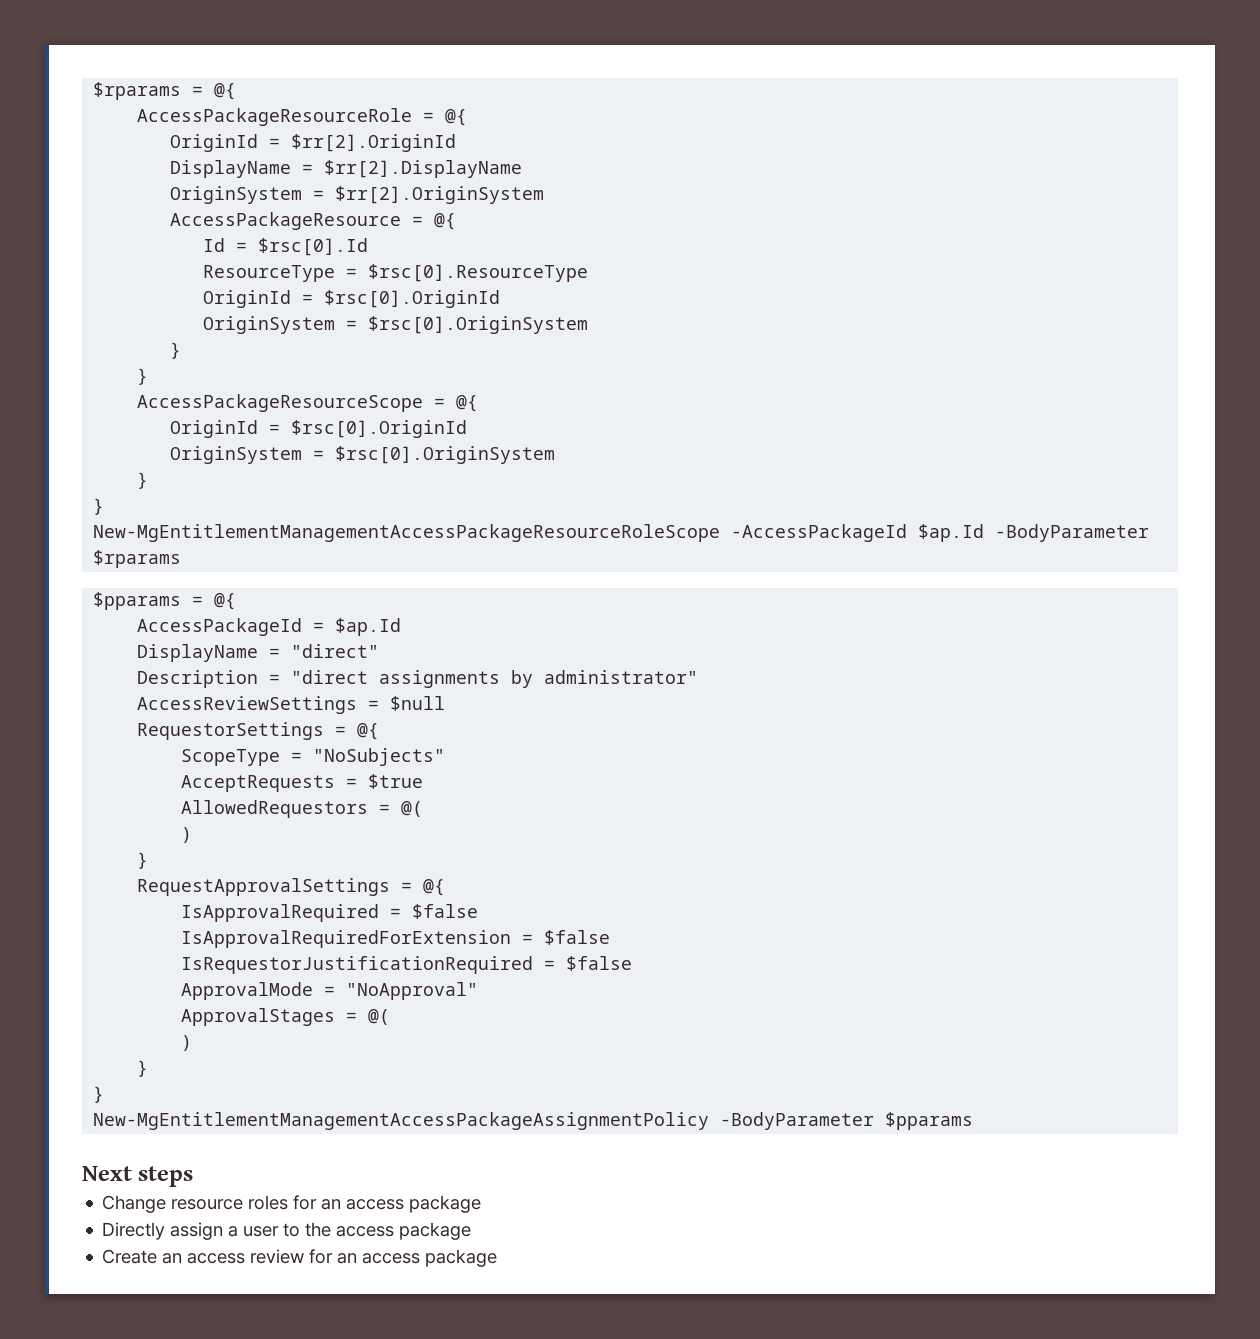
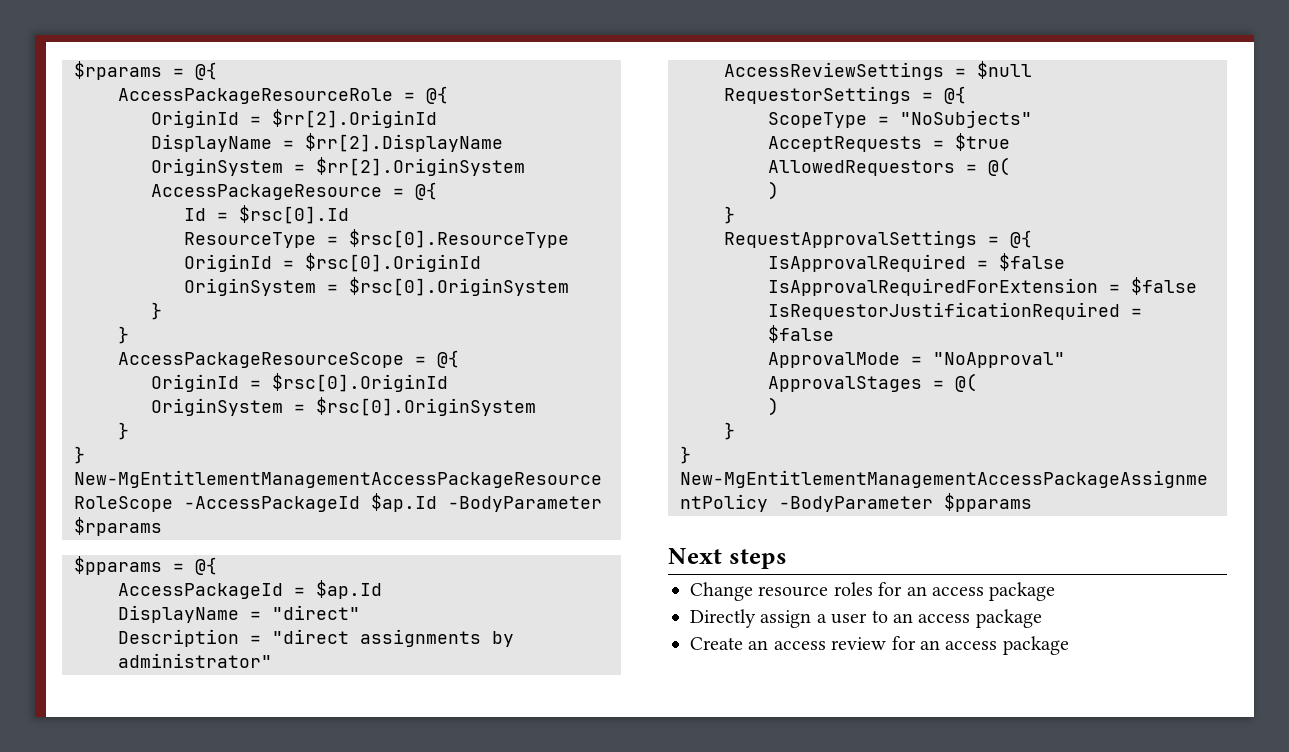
- Directly assign a user to the access package
+ Directly assign a user to an access package

